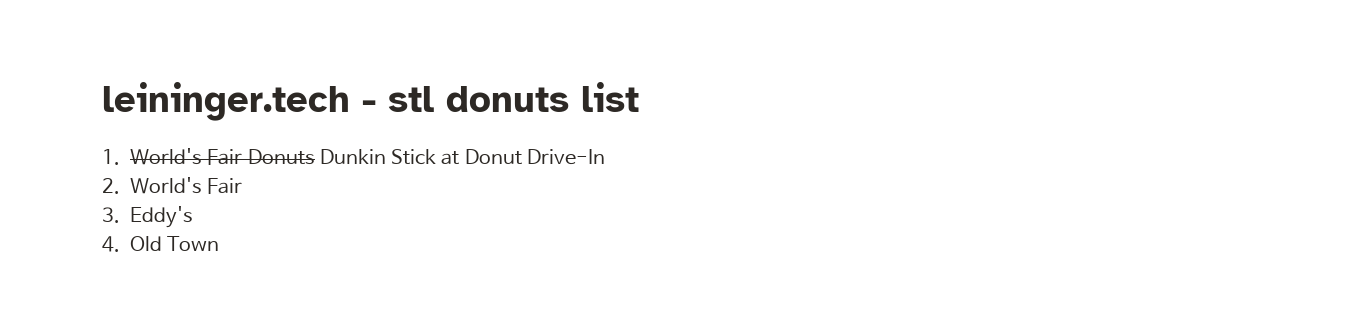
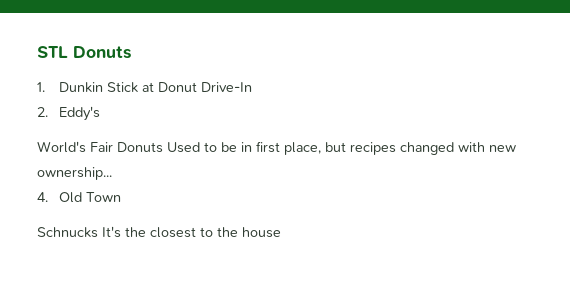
- leininger.tech - stl donuts list
- 1. World's Fair Donuts Dunkin Stick at Donut Drive-In
+ STL Donuts
+ 1. Dunkin Stick at Donut Drive-In
- 2. World's Fair
- 3. Eddy's
+ 2. Eddy's
+ World's Fair Donuts Used to be in first place, but recipes changed with new ownership...
  4. Old Town
+ Schnucks It's the closest to the house

